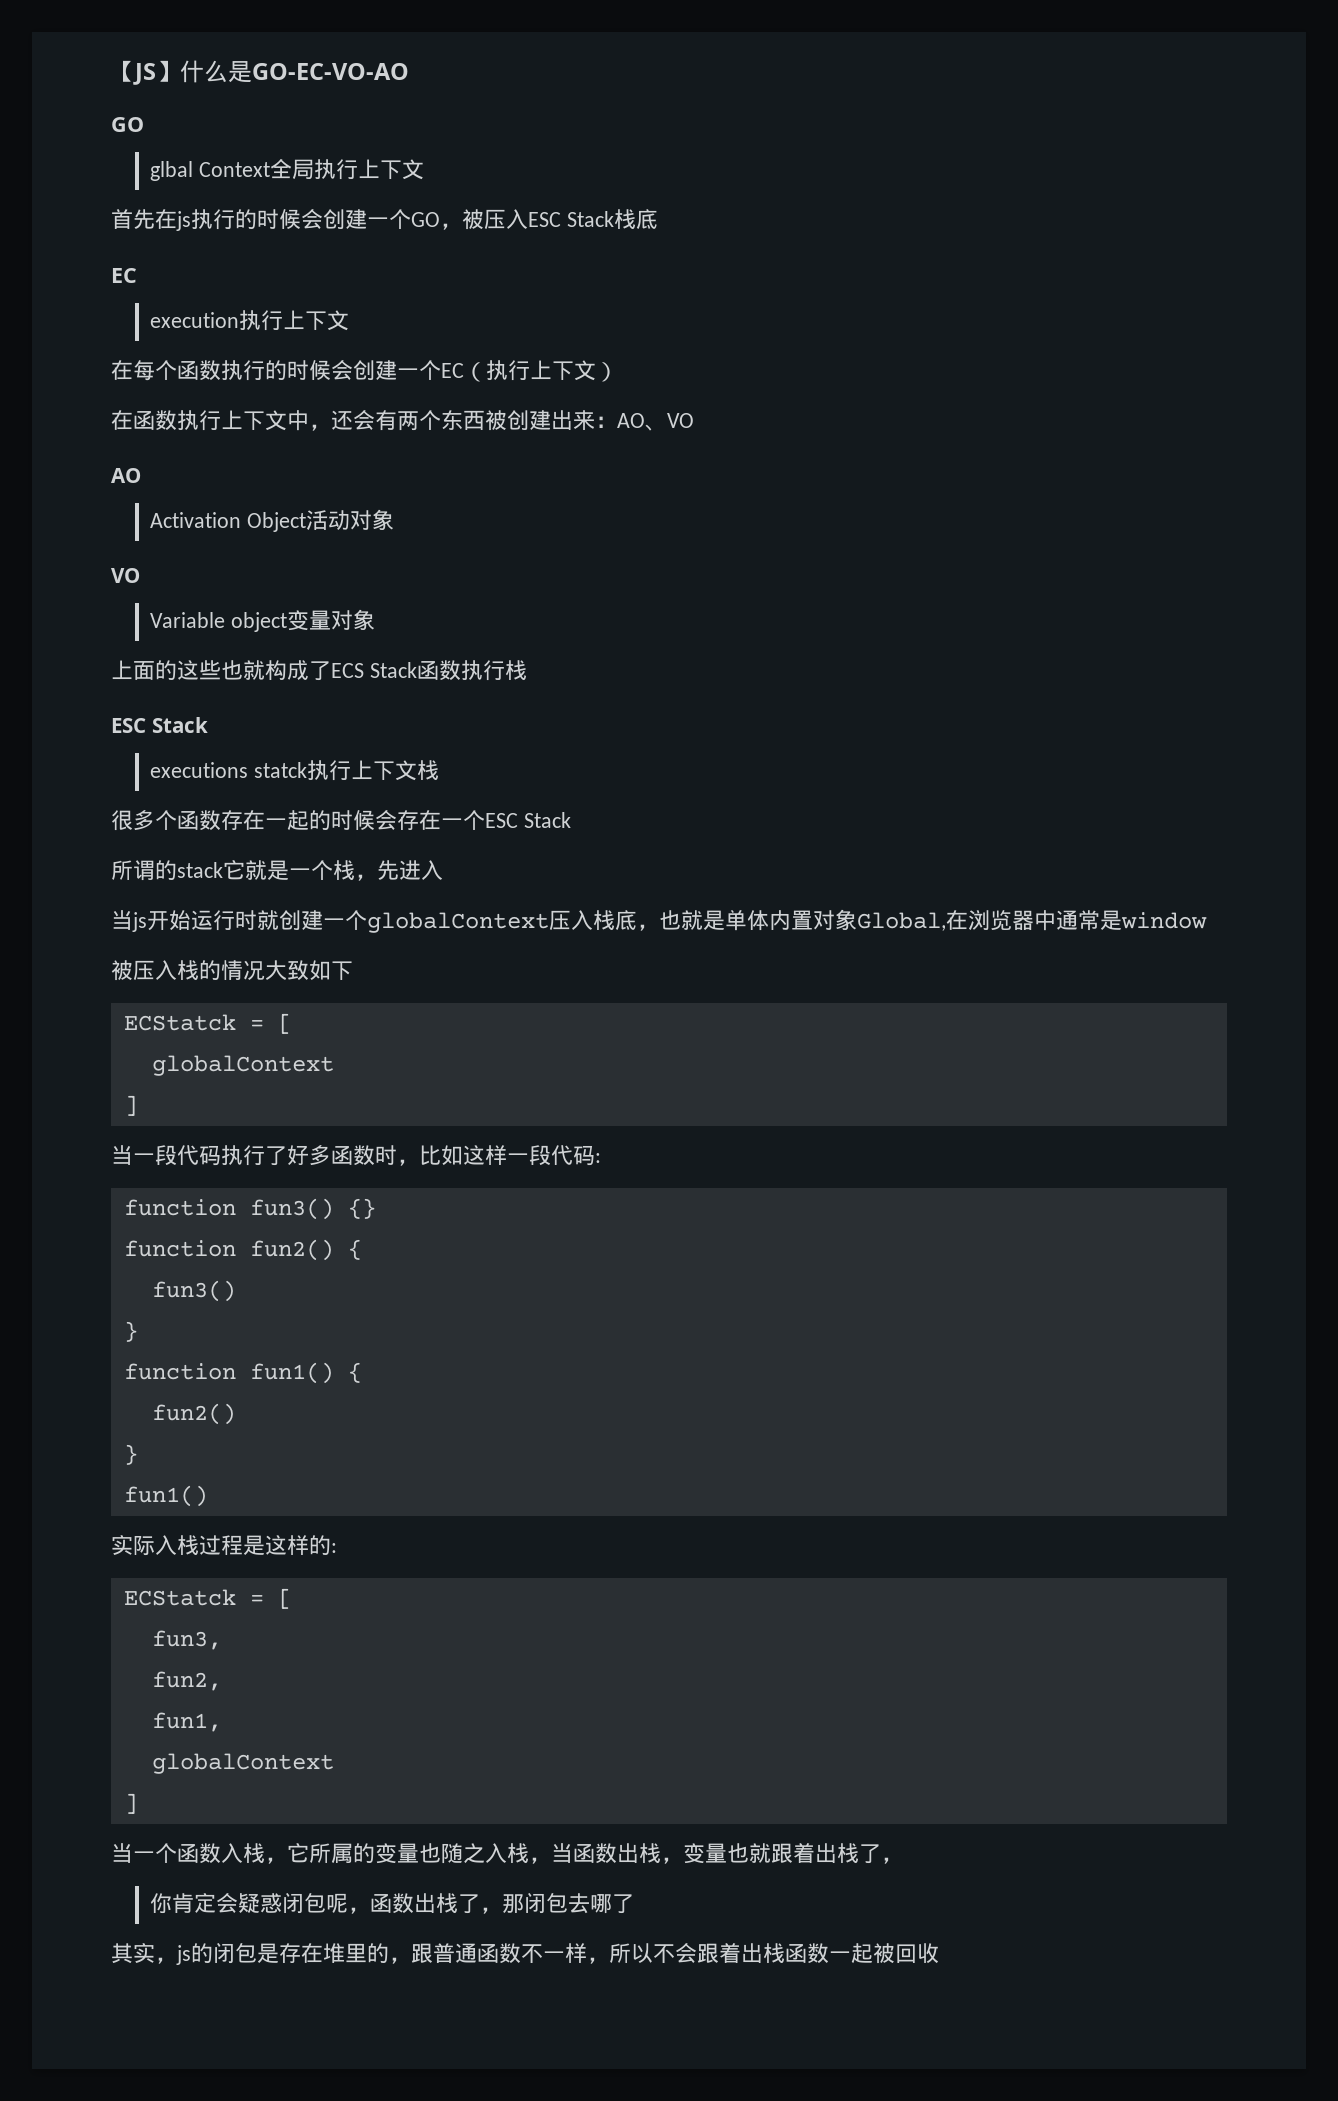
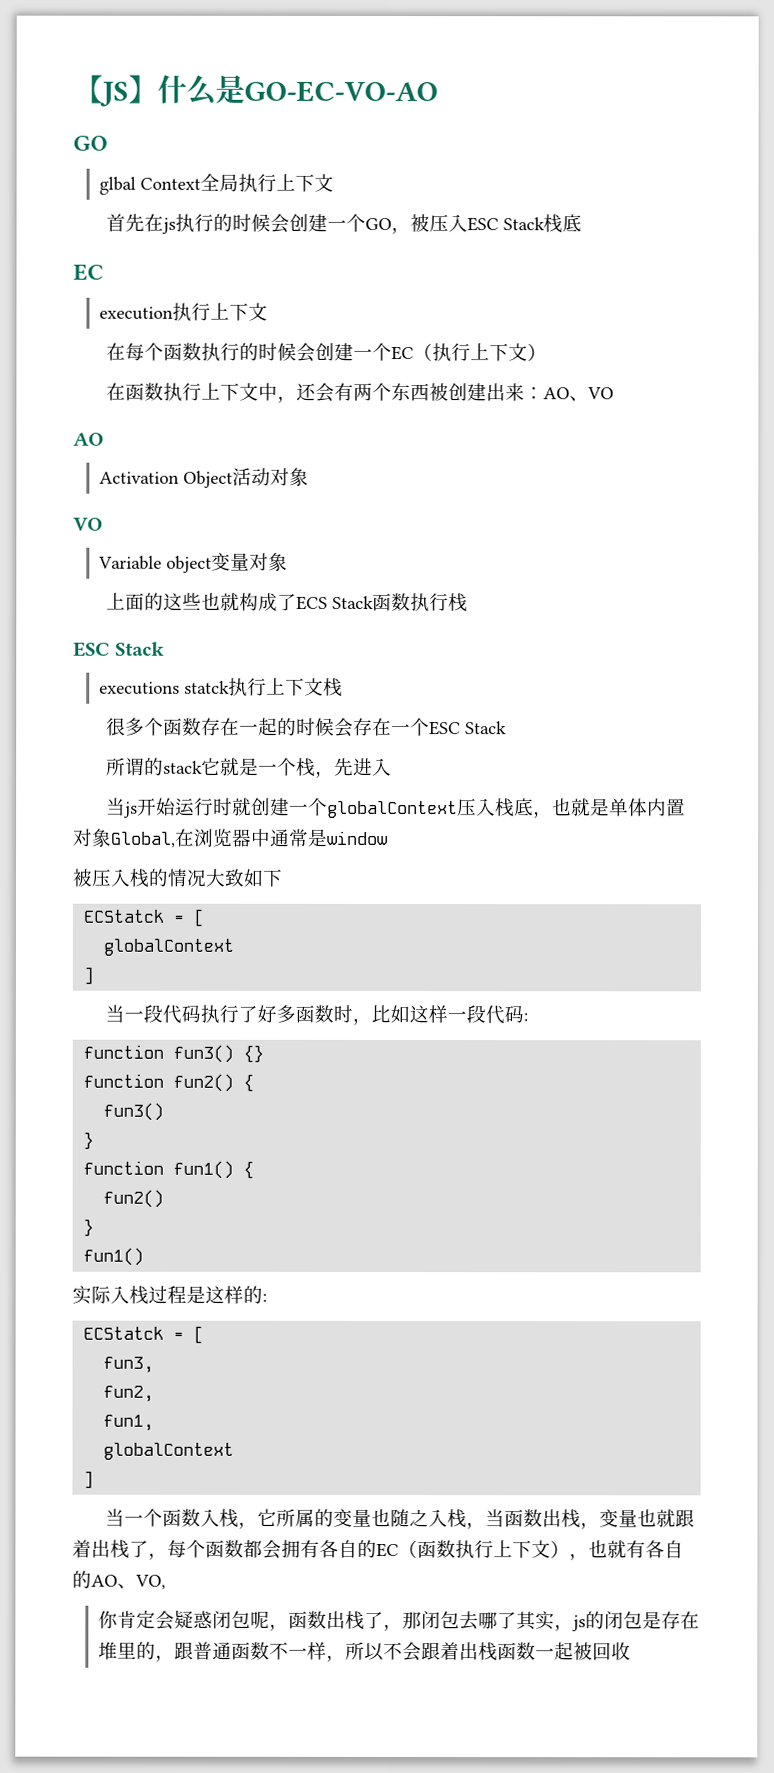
- 当一个函数入栈，它所属的变量也随之入栈，当函数出栈，变量也就跟着出栈了，
+ 当一个函数入栈，它所属的变量也随之入栈，当函数出栈，变量也就跟着出栈了，每个函数都会拥有各自的EC（函数执行上下文），也就有各自的AO、VO,
- 你肯定会疑惑闭包呢，函数出栈了，那闭包去哪了
- 其实，js的闭包是存在堆里的，跟普通函数不一样，所以不会跟着出栈函数一起被回收
+ 你肯定会疑惑闭包呢，函数出栈了，那闭包去哪了其实，js的闭包是存在堆里的，跟普通函数不一样，所以不会跟着出栈函数一起被回收

